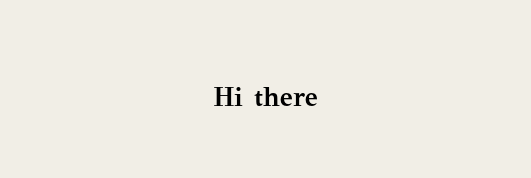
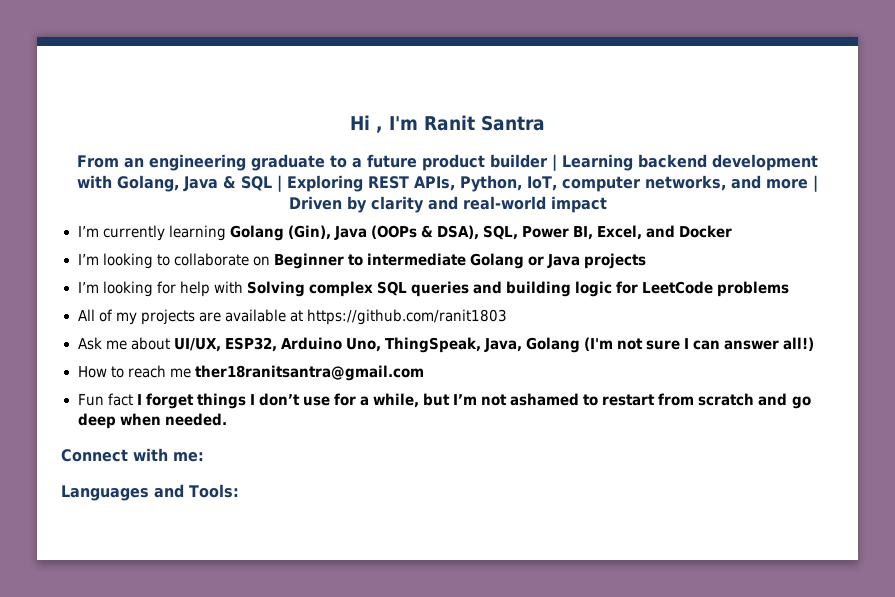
- Hi there
+ Hi , I'm Ranit Santra
+ From an engineering graduate to a future product builder | Learning backend development with Golang, Java & SQL | Exploring REST APIs, Python, IoT, computer networks, and more | Driven by clarity and real-world impact
+ I’m currently learning Golang (Gin), Java (OOPs & DSA), SQL, Power BI, Excel, and Docker
+ I’m looking to collaborate on Beginner to intermediate Golang or Java projects
+ I’m looking for help with Solving complex SQL queries and building logic for LeetCode problems
+ All of my projects are available at https://github.com/ranit1803
+ Ask me about UI/UX, ESP32, Arduino Uno, ThingSpeak, Java, Golang (I'm not sure I can answer all!)
+ How to reach me ther18ranitsantra@gmail.com
+ Fun fact I forget things I don’t use for a while, but I’m not ashamed to restart from scratch and go deep when needed.
+ Connect with me:
+ Languages and Tools:

